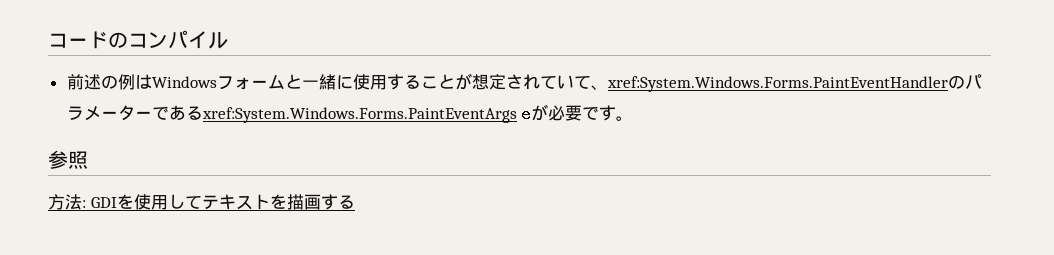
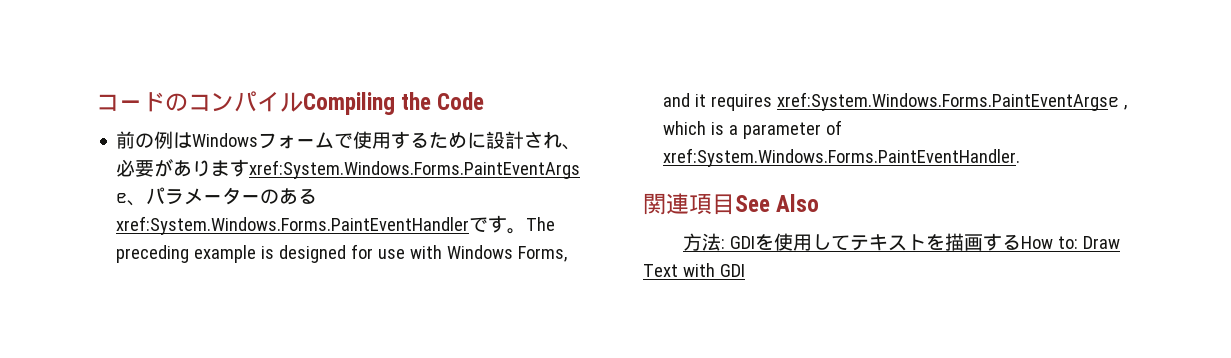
- コードのコンパイル
+ コードのコンパイルCompiling the Code
- 前述の例はWindowsフォームと一緒に使用することが想定されていて、xref:System.Windows.Forms.PaintEventHandlerのパラメーターであるxref:System.Windows.Forms.PaintEventArgs eが必要です。
- 参照
+ 前の例はWindowsフォームで使用するために設計され、必要がありますxref:System.Windows.Forms.PaintEventArgs e、パラメーターのあるxref:System.Windows.Forms.PaintEventHandlerです。The preceding example is designed for use with Windows Forms, and it requires xref:System.Windows.Forms.PaintEventArgse , which is a parameter of xref:System.Windows.Forms.PaintEventHandler.
+ 関連項目See Also
- 方法: GDIを使用してテキストを描画する
+ 方法: GDIを使用してテキストを描画するHow to: Draw Text with GDI

